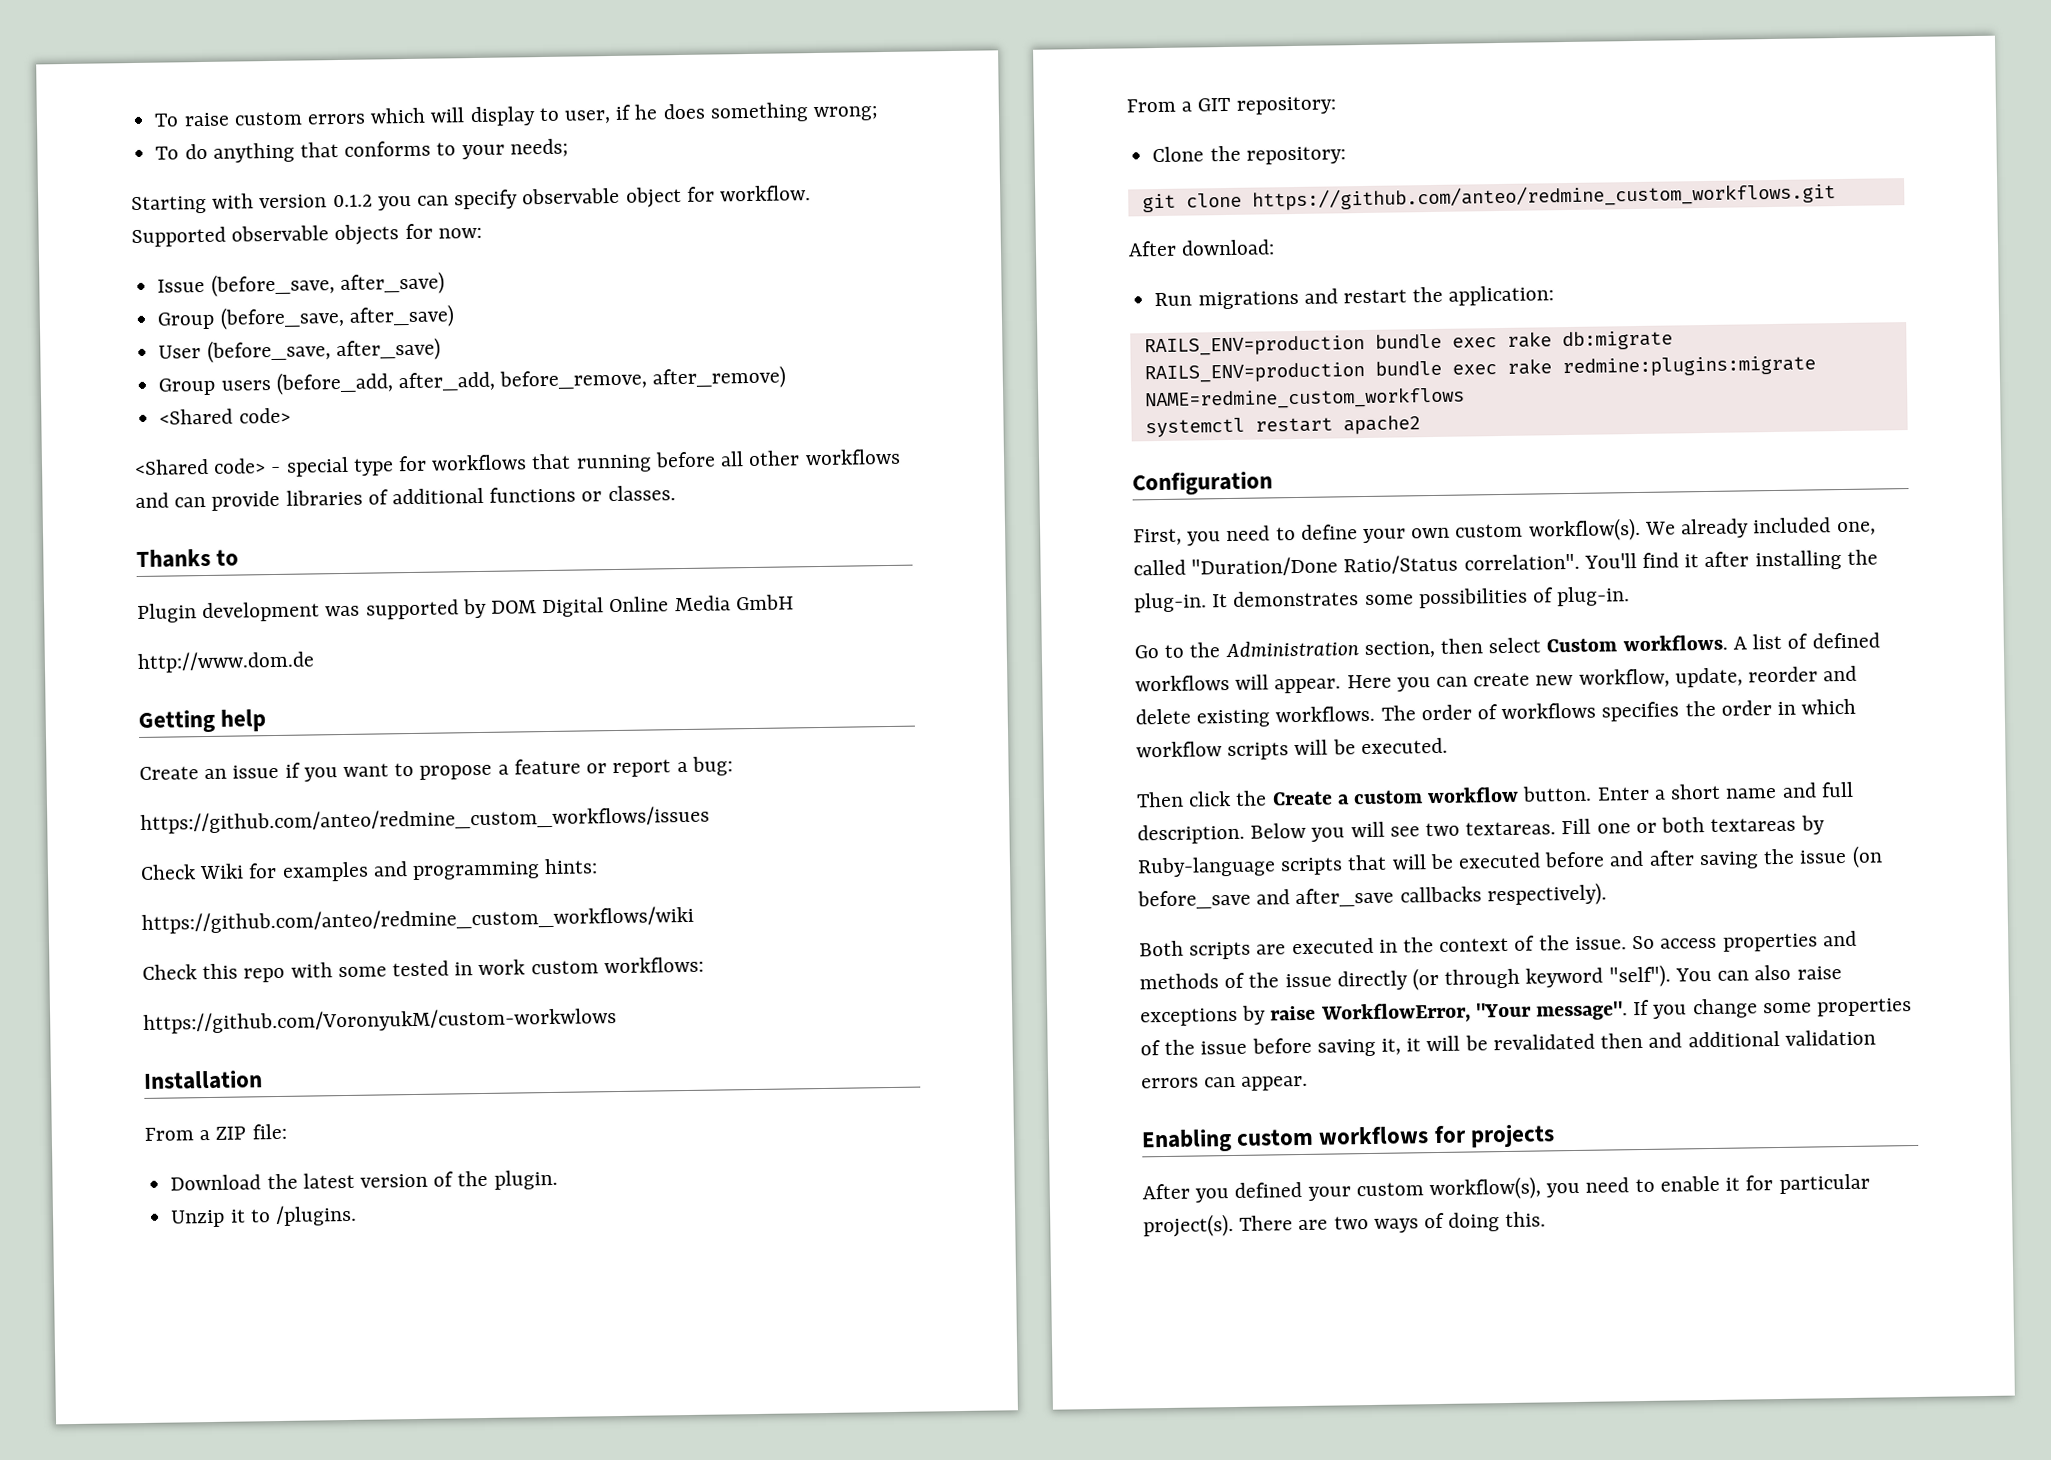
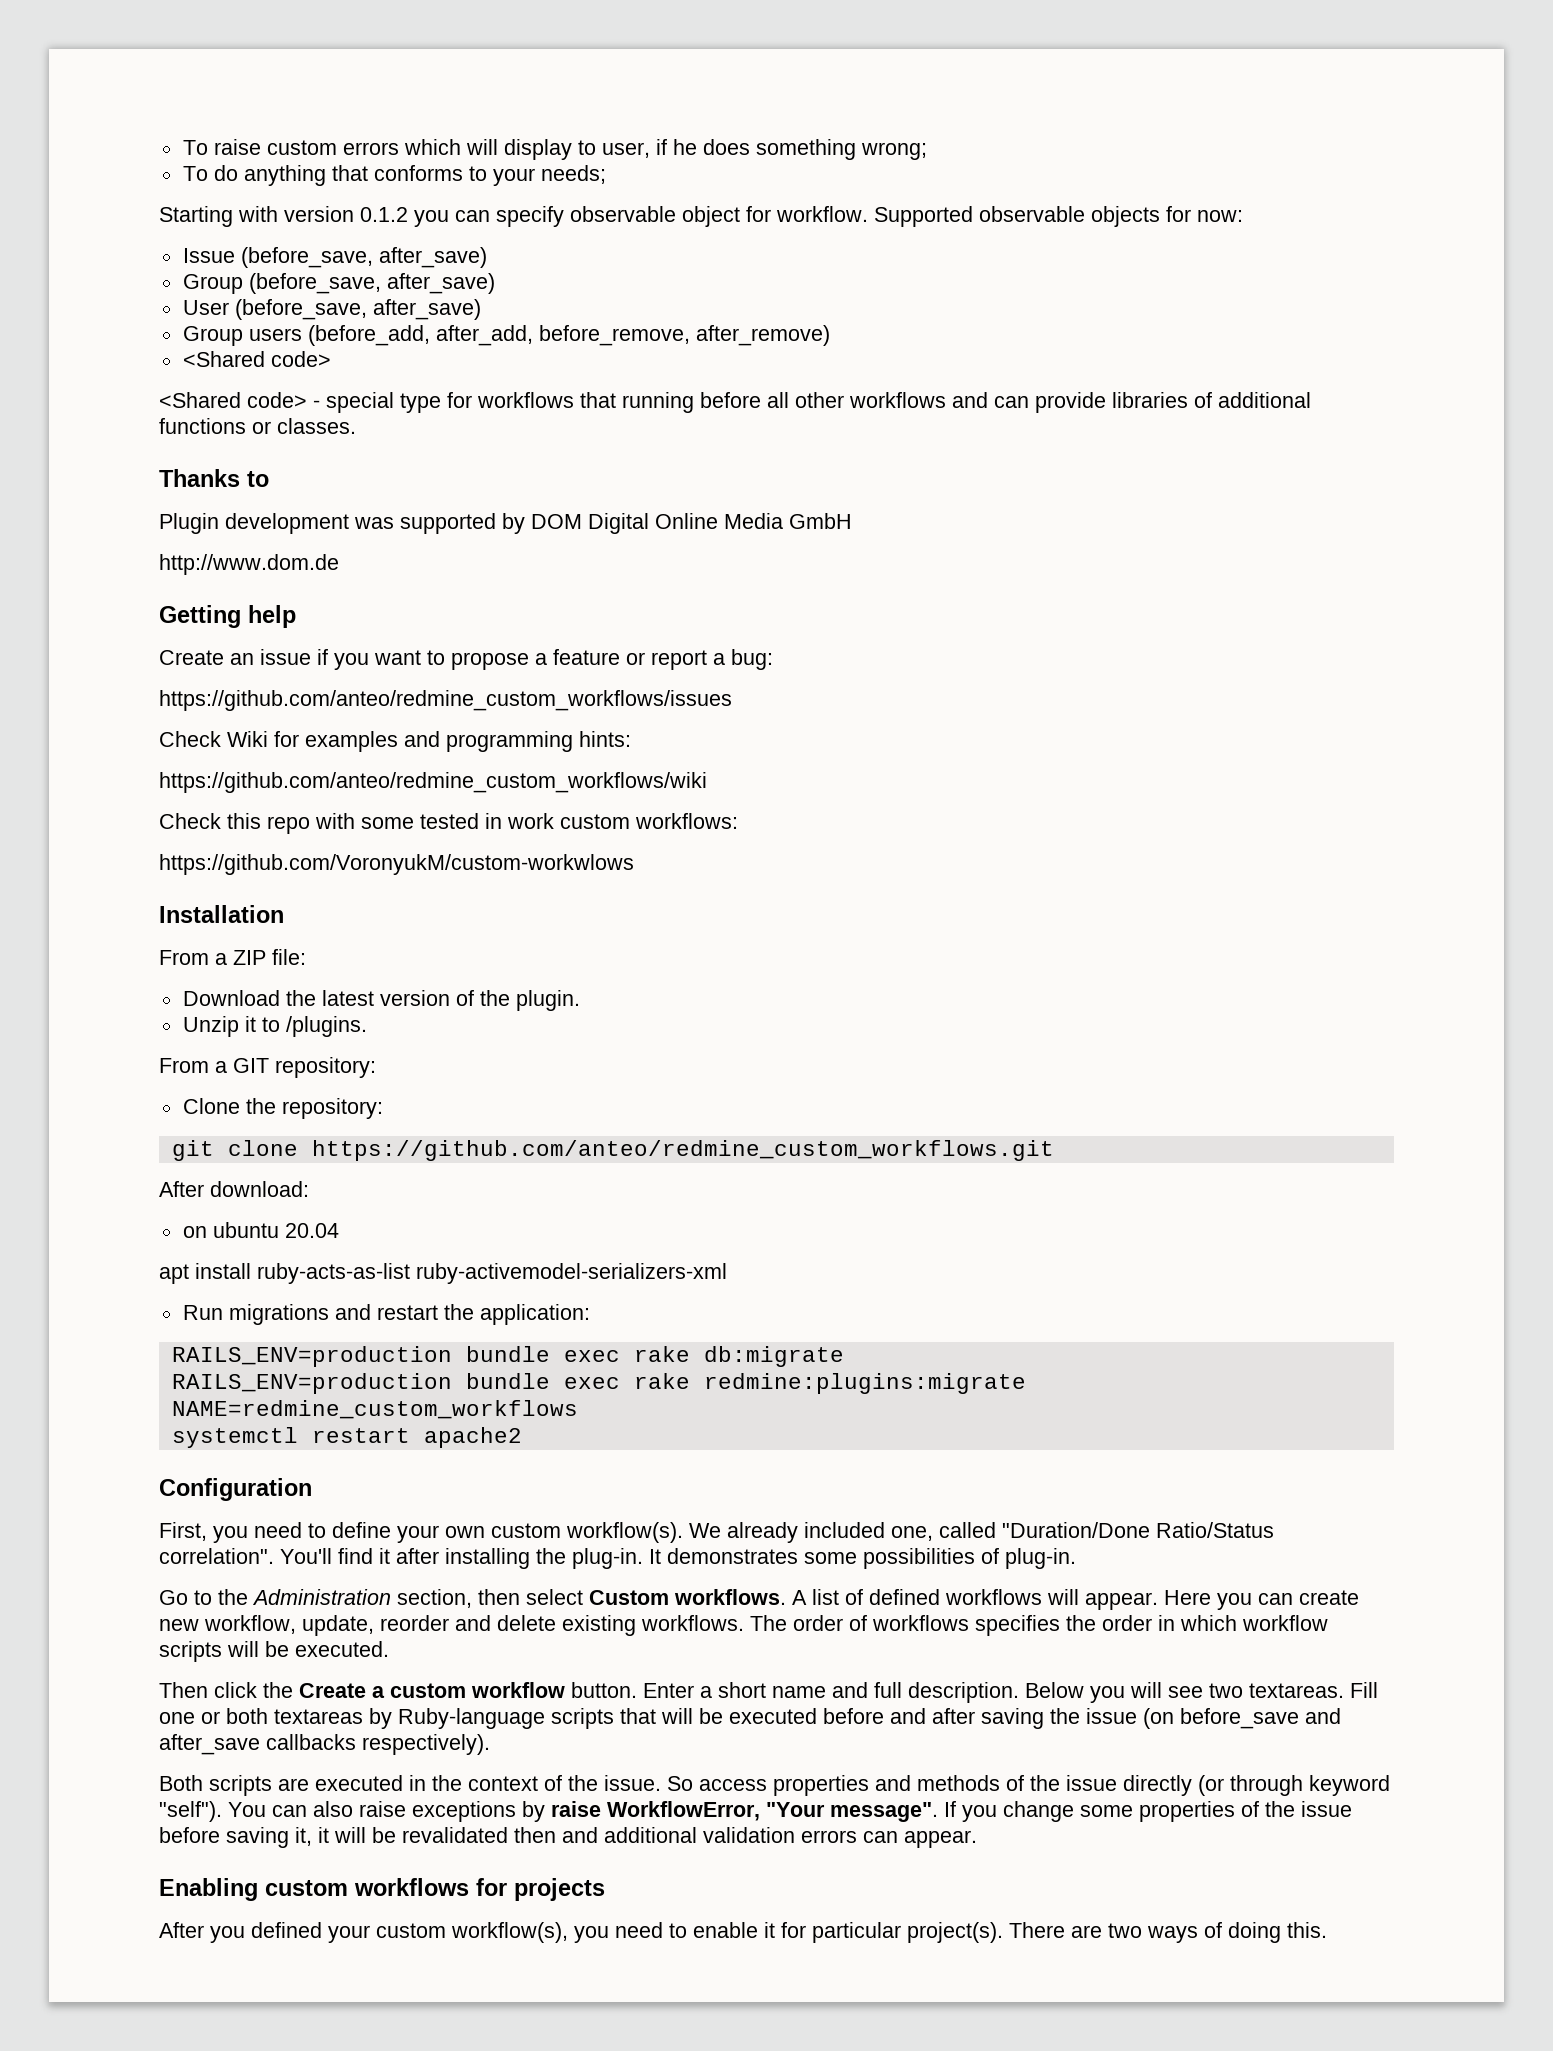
+ on ubuntu 20.04
+ apt install ruby-acts-as-list ruby-activemodel-serializers-xml

